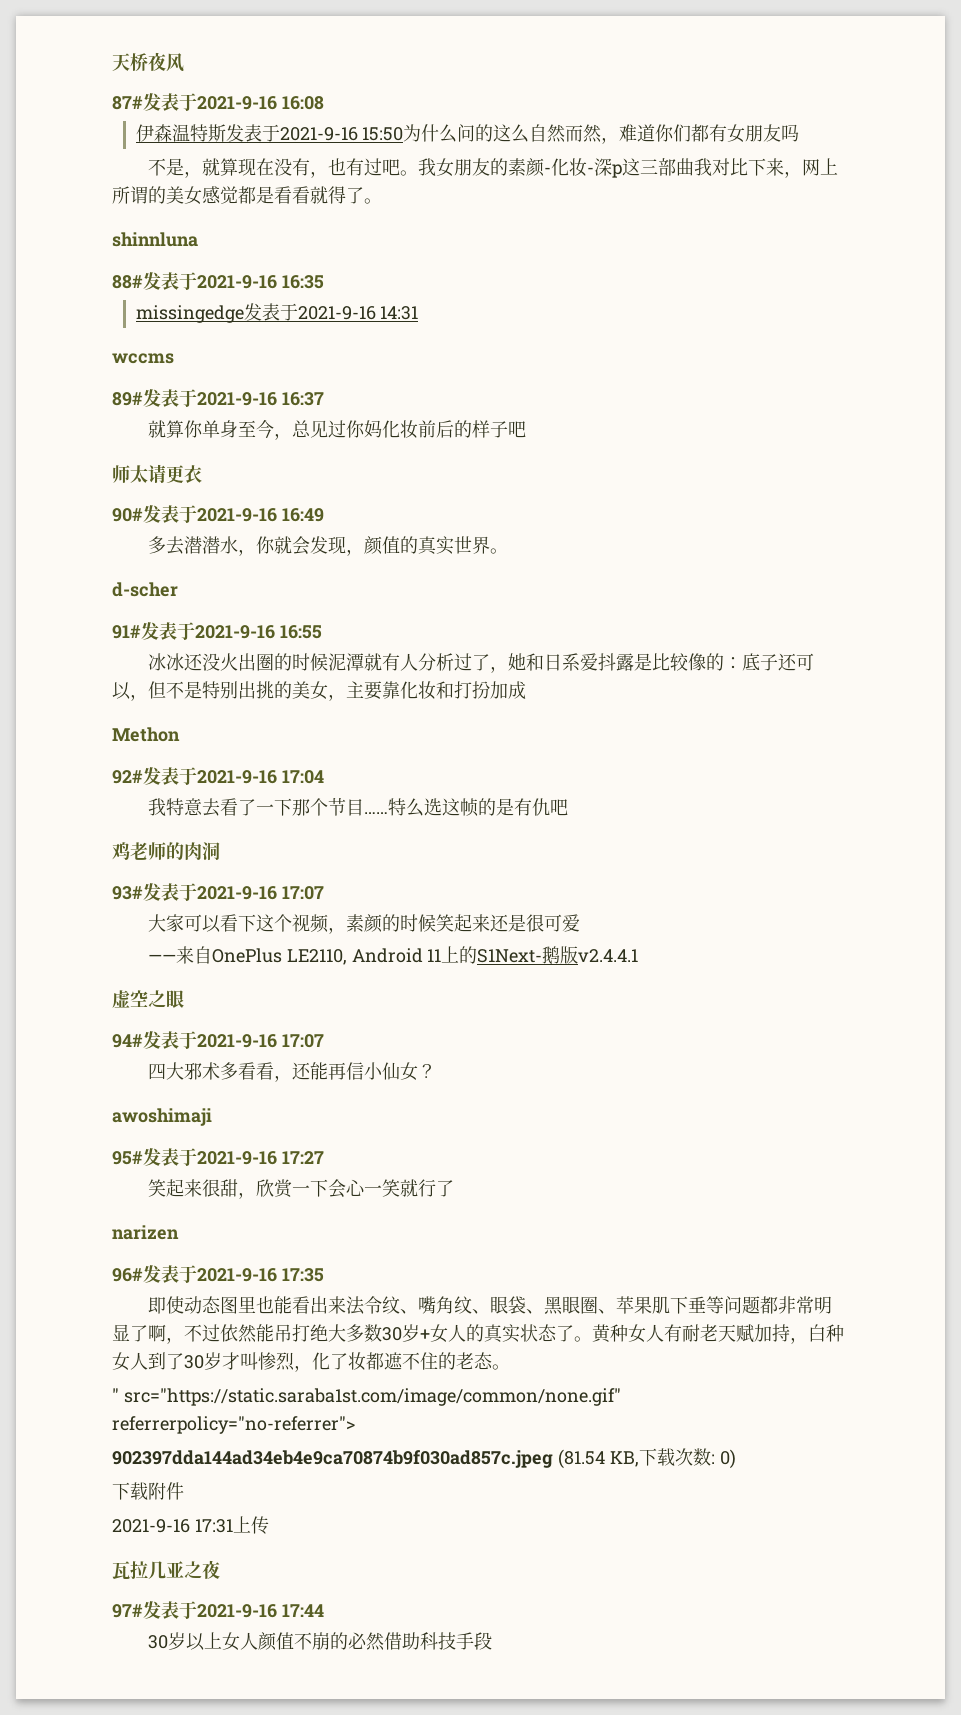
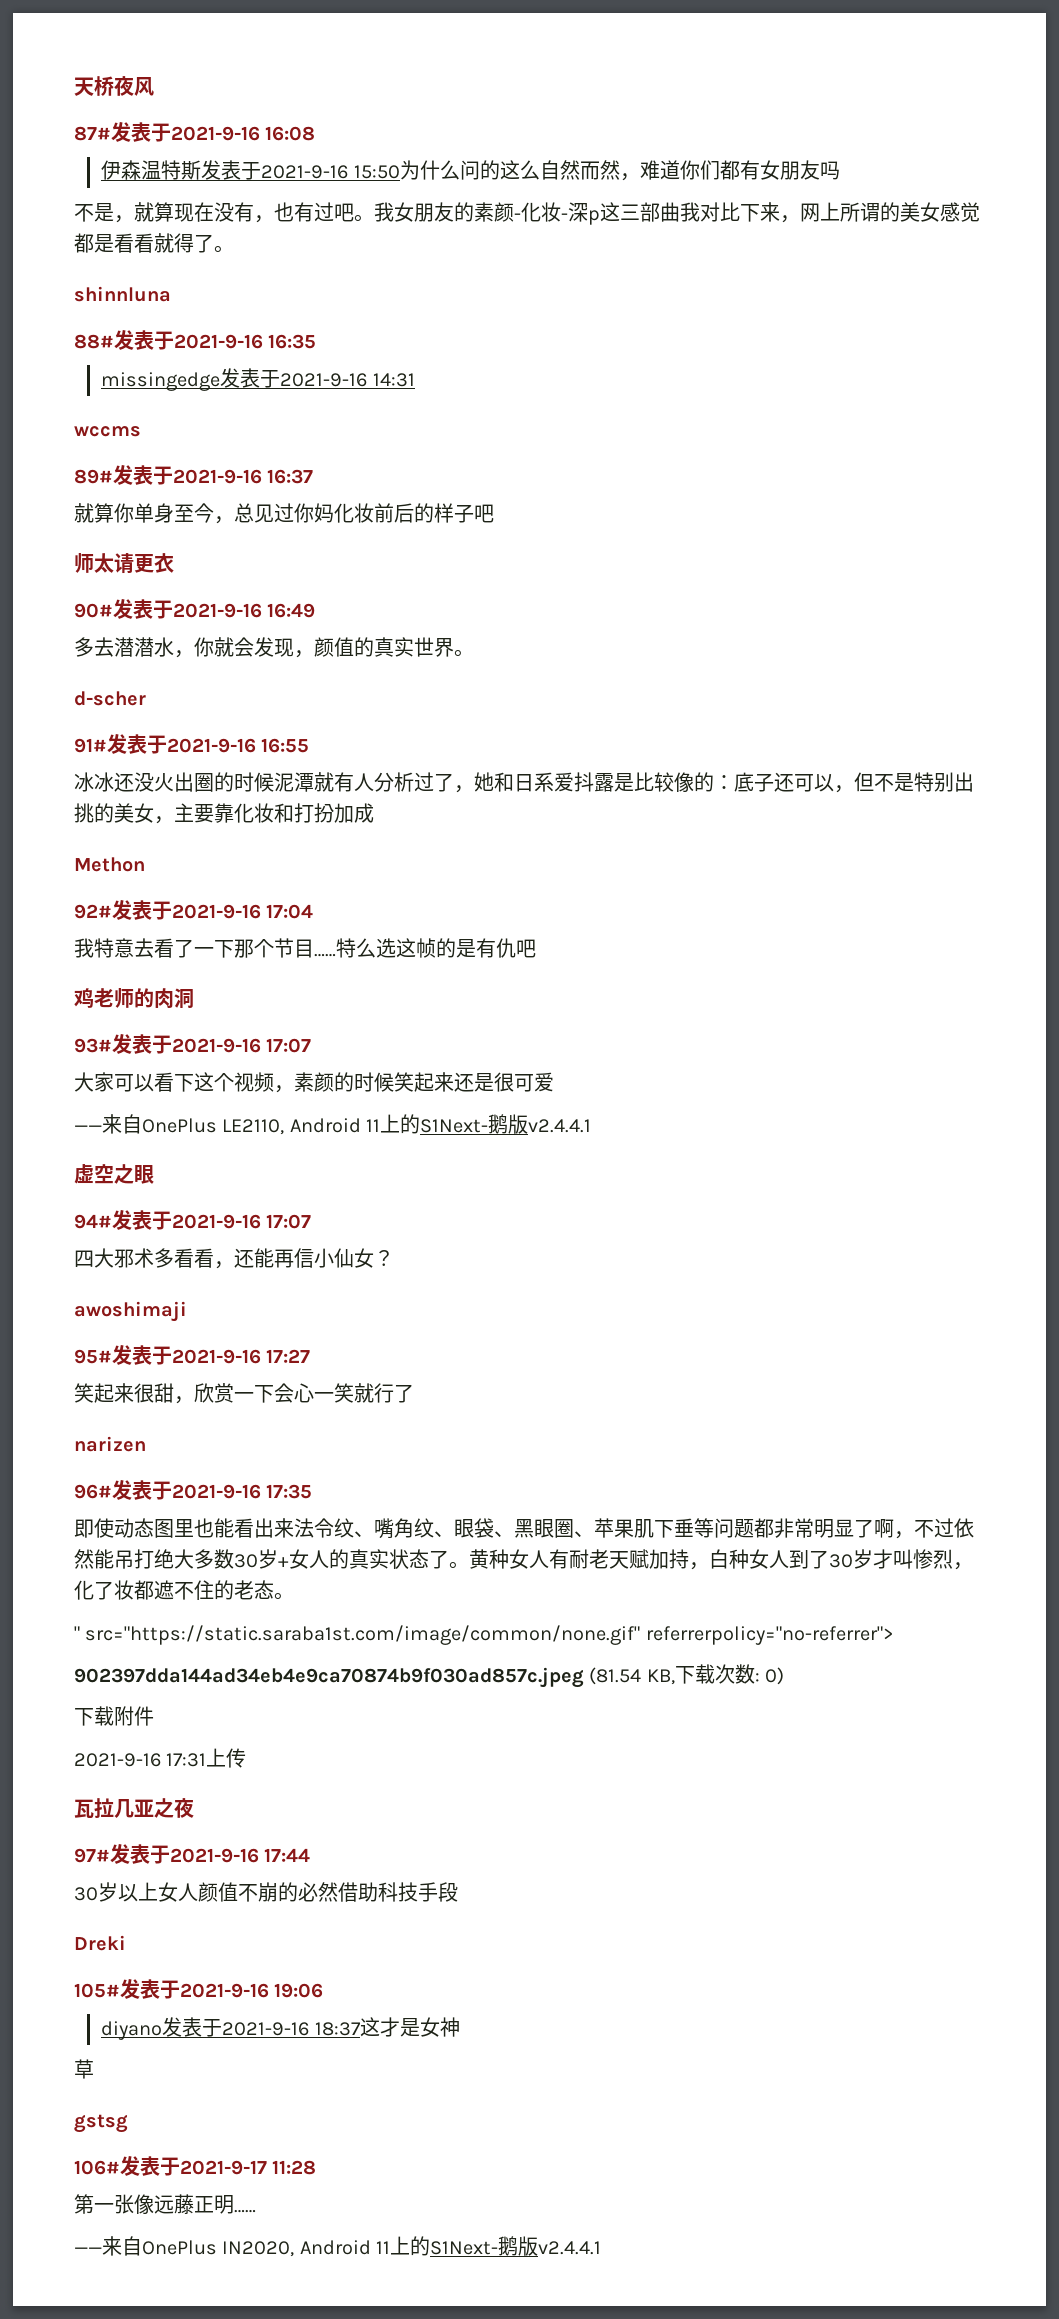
+ Dreki
+ 105#发表于2021-9-16 19:06
+ diyano发表于2021-9-16 18:37这才是女神
+ 草
+ gstsg
+ 106#发表于2021-9-17 11:28
+ 第一张像远藤正明……
+ ——来自OnePlus IN2020, Android 11上的S1Next-鹅版v2.4.4.1

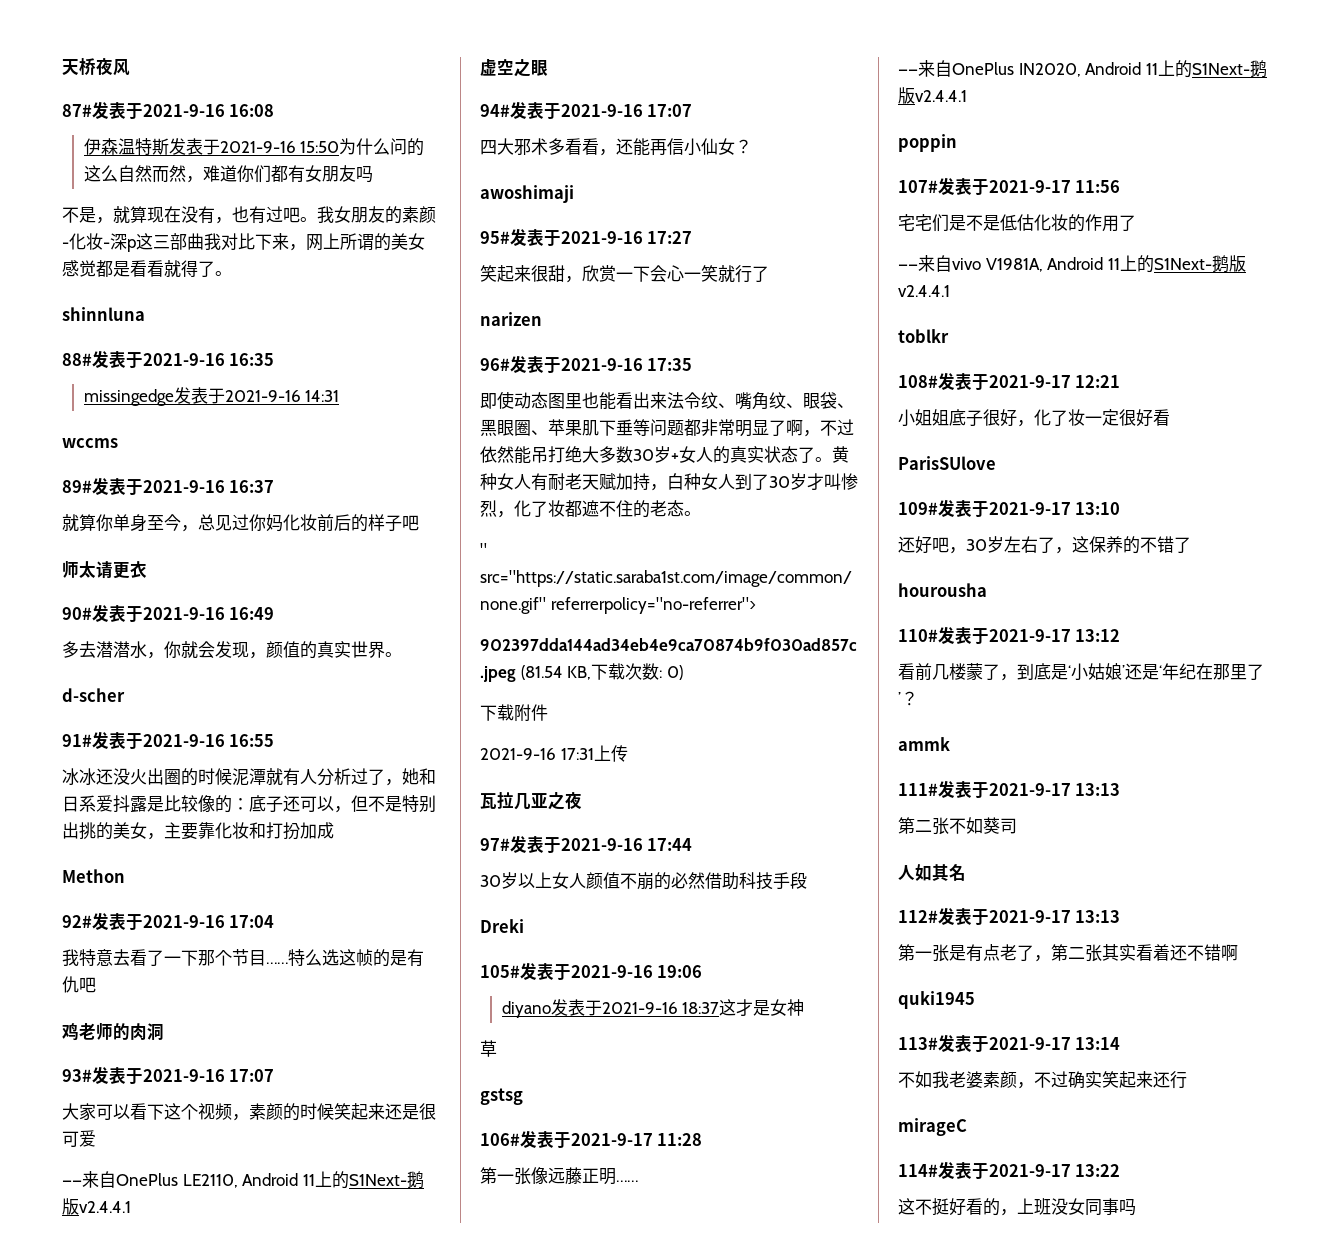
+ poppin
+ 107#发表于2021-9-17 11:56
+ 宅宅们是不是低估化妆的作用了
+ ——来自vivo V1981A, Android 11上的S1Next-鹅版v2.4.4.1
+ toblkr
+ 108#发表于2021-9-17 12:21
+ 小姐姐底子很好，化了妆一定很好看
+ ParisSUlove
+ 109#发表于2021-9-17 13:10
+ 还好吧，30岁左右了，这保养的不错了
+ hourousha
+ 110#发表于2021-9-17 13:12
+ 看前几楼蒙了，到底是‘小姑娘’还是‘年纪在那里了’？
+ ammk
+ 111#发表于2021-9-17 13:13
+ 第二张不如葵司
+ 人如其名
+ 112#发表于2021-9-17 13:13
+ 第一张是有点老了，第二张其实看着还不错啊
+ quki1945
+ 113#发表于2021-9-17 13:14
+ 不如我老婆素颜，不过确实笑起来还行
+ mirageC
+ 114#发表于2021-9-17 13:22
+ 这不挺好看的，上班没女同事吗

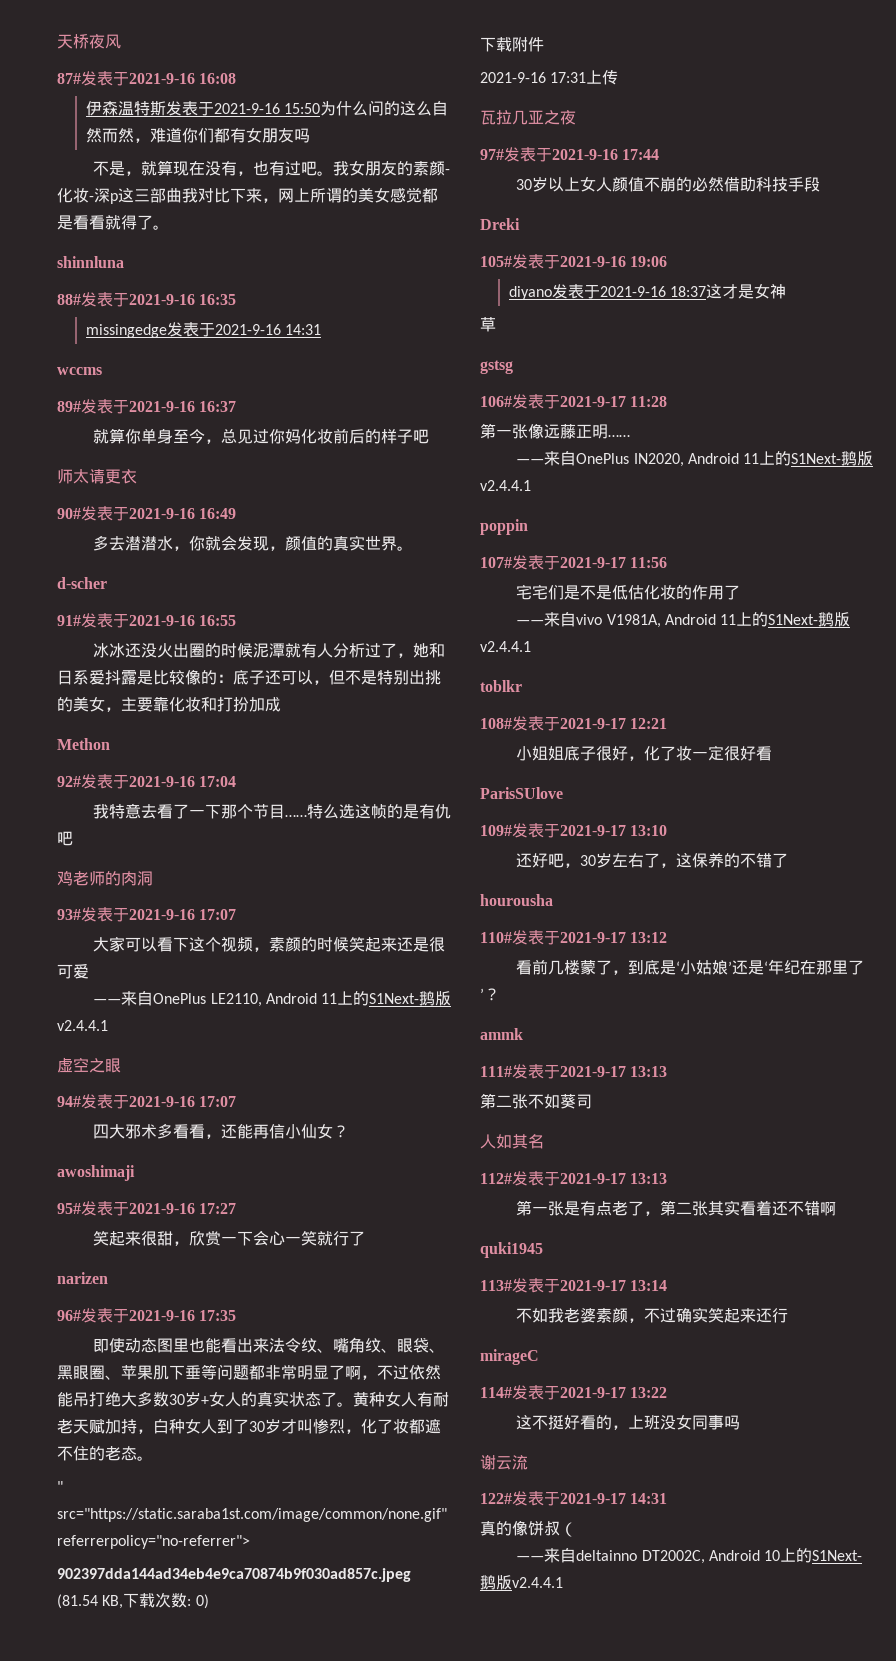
+ 谢云流
+ 122#发表于2021-9-17 14:31
+ 真的像饼叔（
+ ——来自deltainno DT2002C, Android 10上的S1Next-鹅版v2.4.4.1

